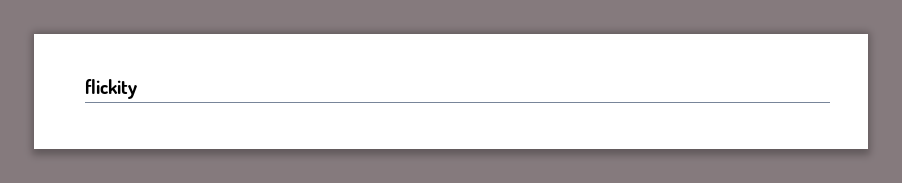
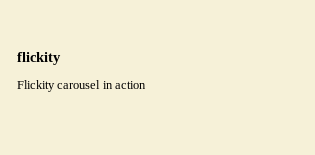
+ Flickity carousel in action

